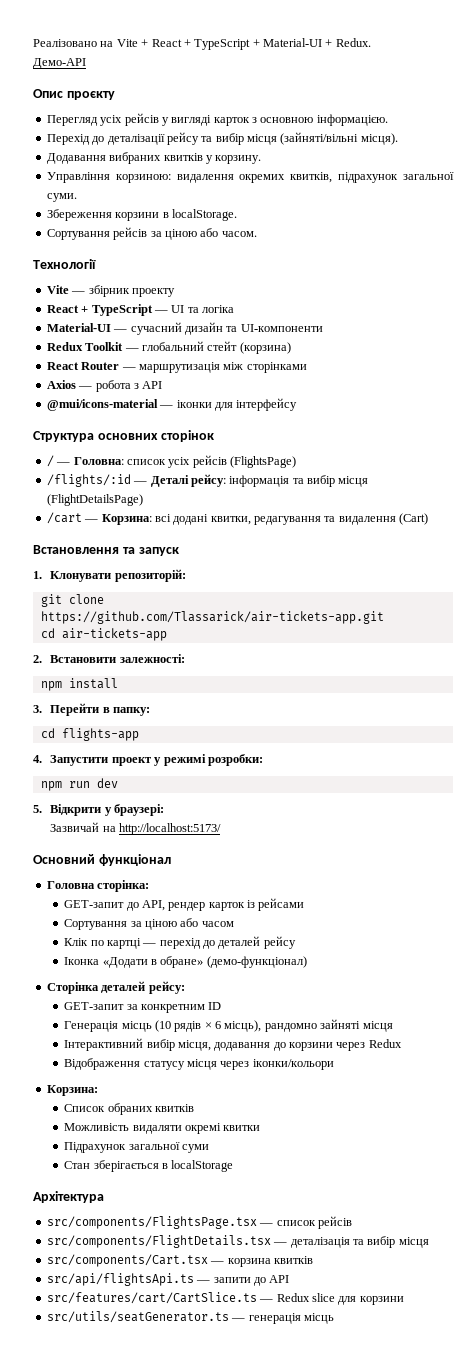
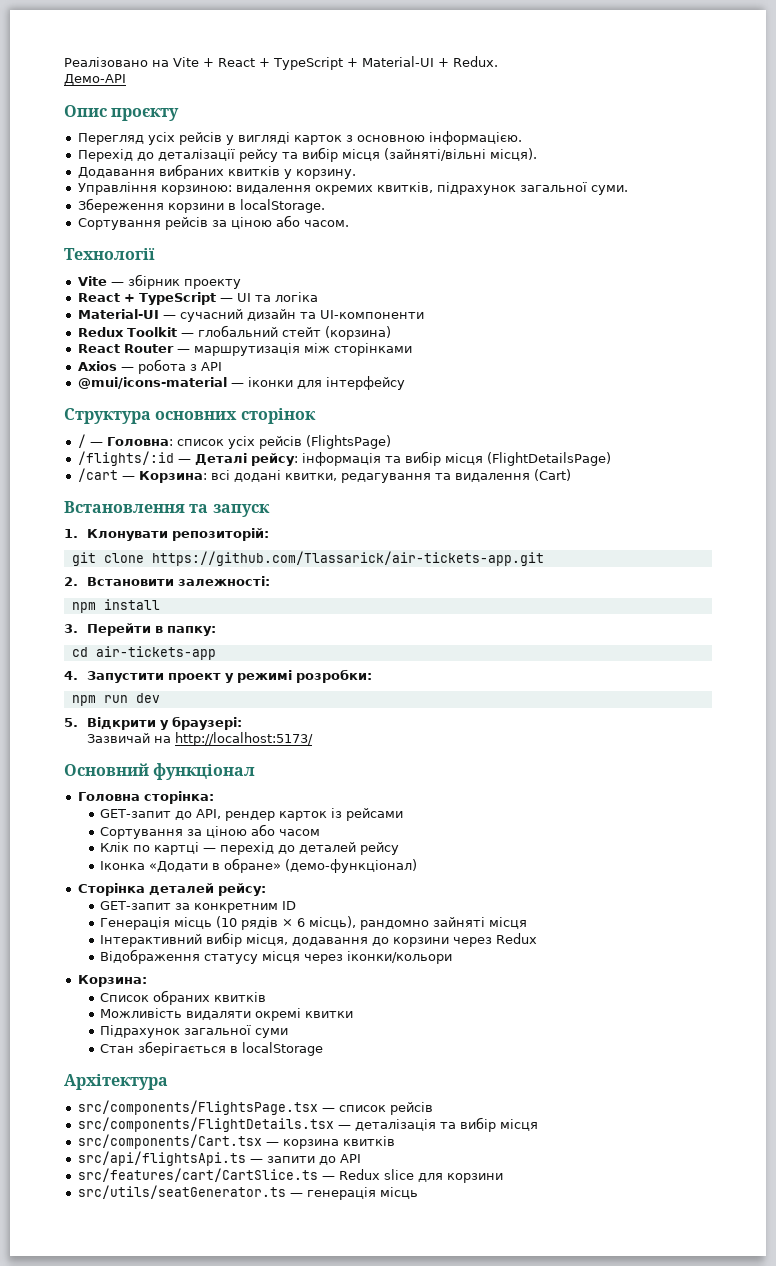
- cd air-tickets-app
- cd flights-app
+ cd air-tickets-app

